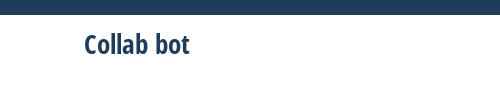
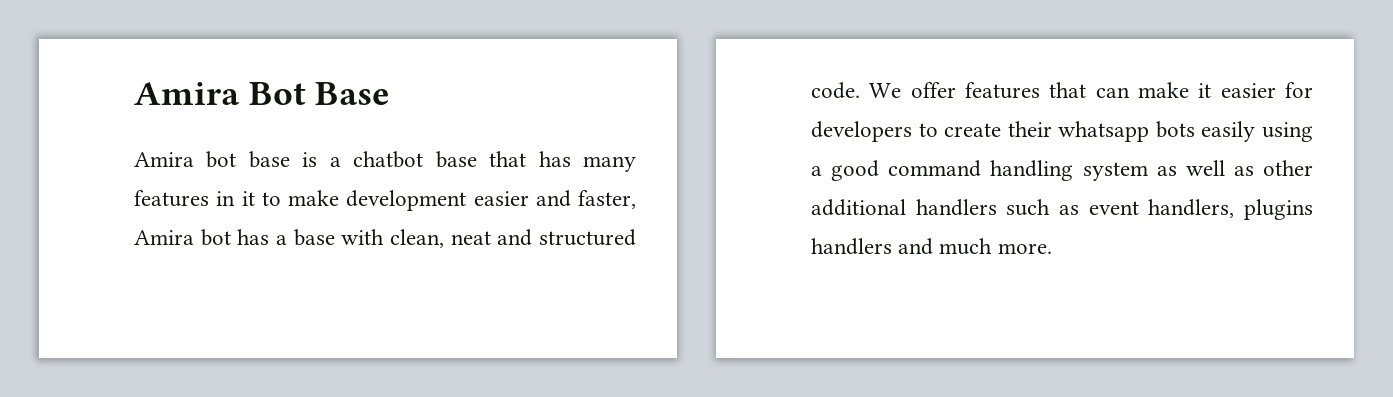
- Collab bot
+ Amira Bot Base
+ Amira bot base is a chatbot base that has many features in it to make development easier and faster, Amira bot has a base with clean, neat and structured code. We offer features that can make it easier for developers to create their whatsapp bots easily using a good command handling system as well as other additional handlers such as event handlers, plugins handlers and much more.

